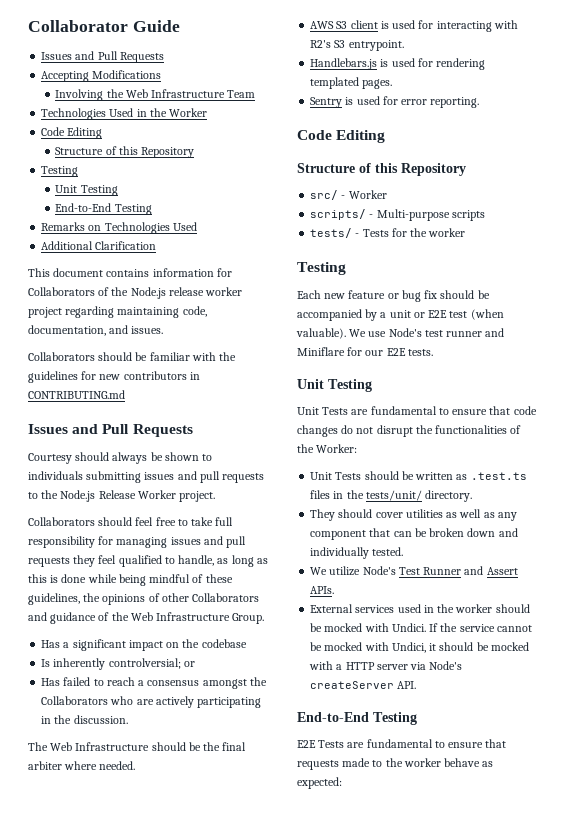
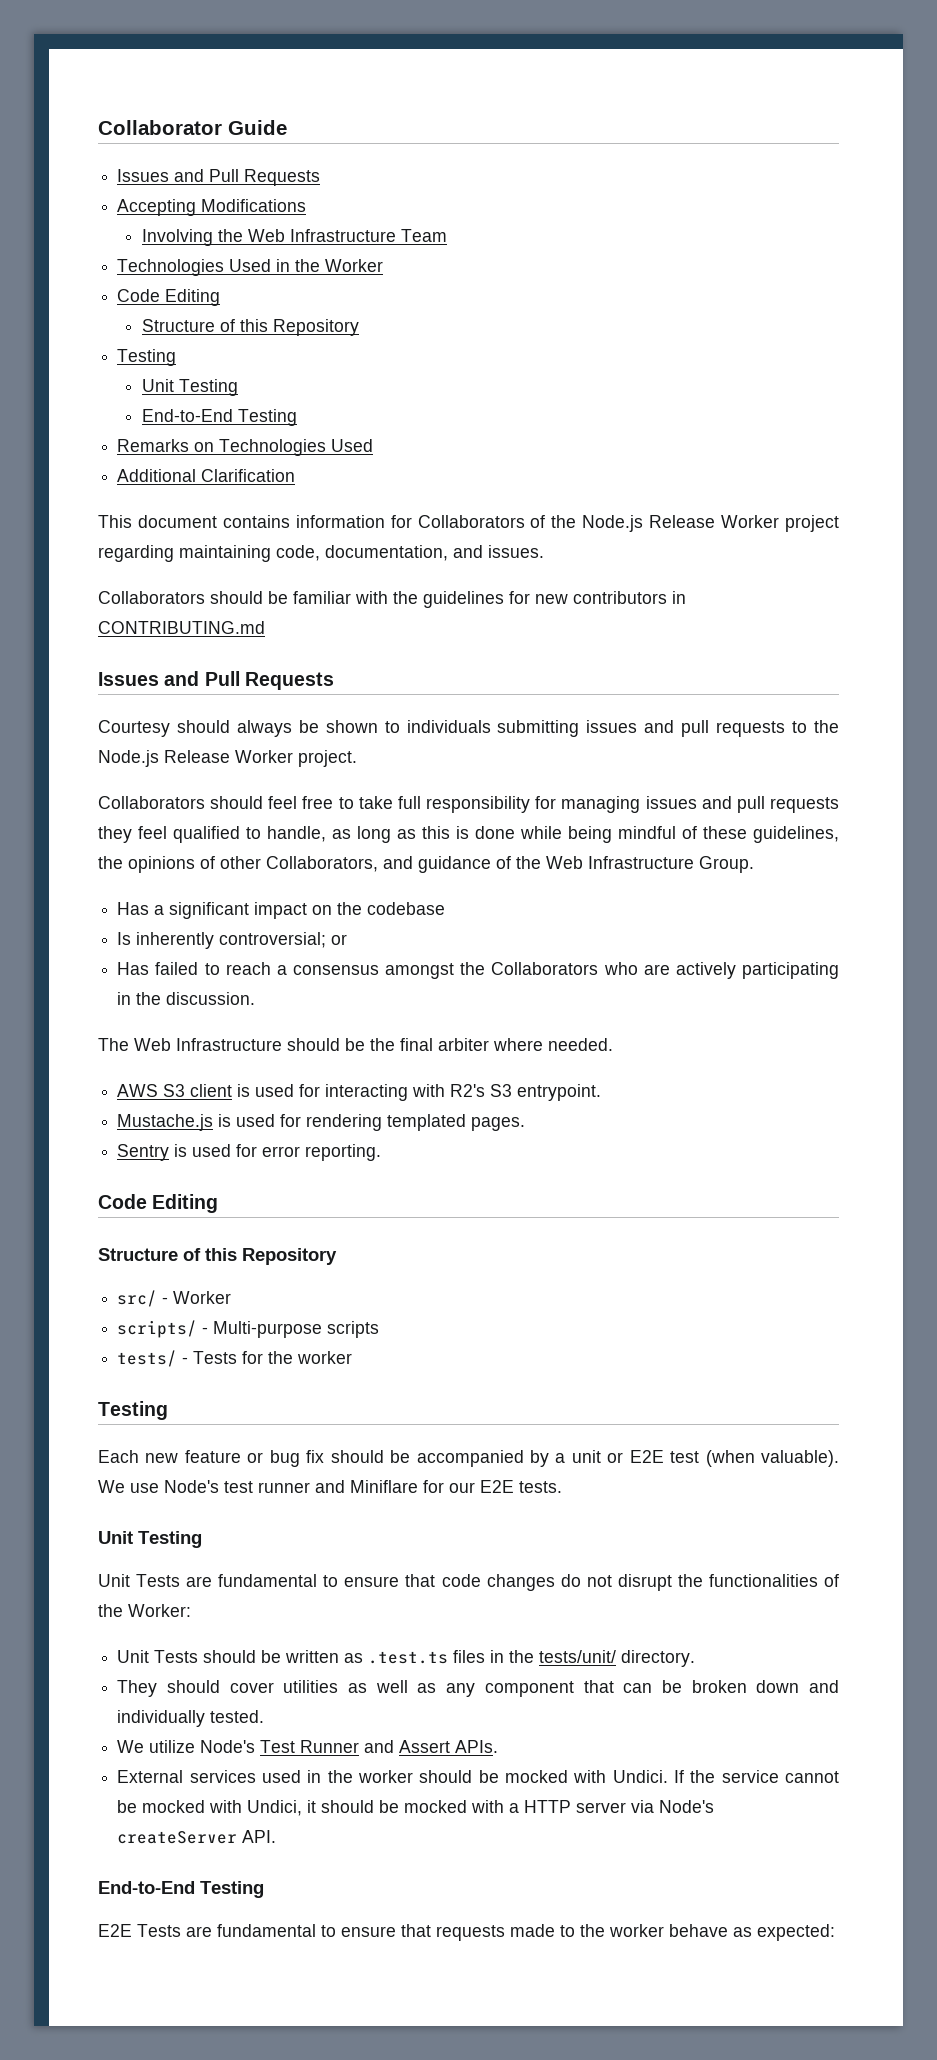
- This document contains information for Collaborators of the Node.js release worker project regarding maintaining code, documentation, and issues.
+ This document contains information for Collaborators of the Node.js Release Worker project regarding maintaining code, documentation, and issues.
- Collaborators should feel free to take full responsibility for managing issues and pull requests they feel qualified to handle, as long as this is done while being mindful of these guidelines, the opinions of other Collaborators and guidance of the Web Infrastructure Group.
+ Collaborators should feel free to take full responsibility for managing issues and pull requests they feel qualified to handle, as long as this is done while being mindful of these guidelines, the opinions of other Collaborators, and guidance of the Web Infrastructure Group.
- Is inherently controlversial; or
+ Is inherently controversial; or
- Handlebars.js is used for rendering templated pages.
+ Mustache.js is used for rendering templated pages.

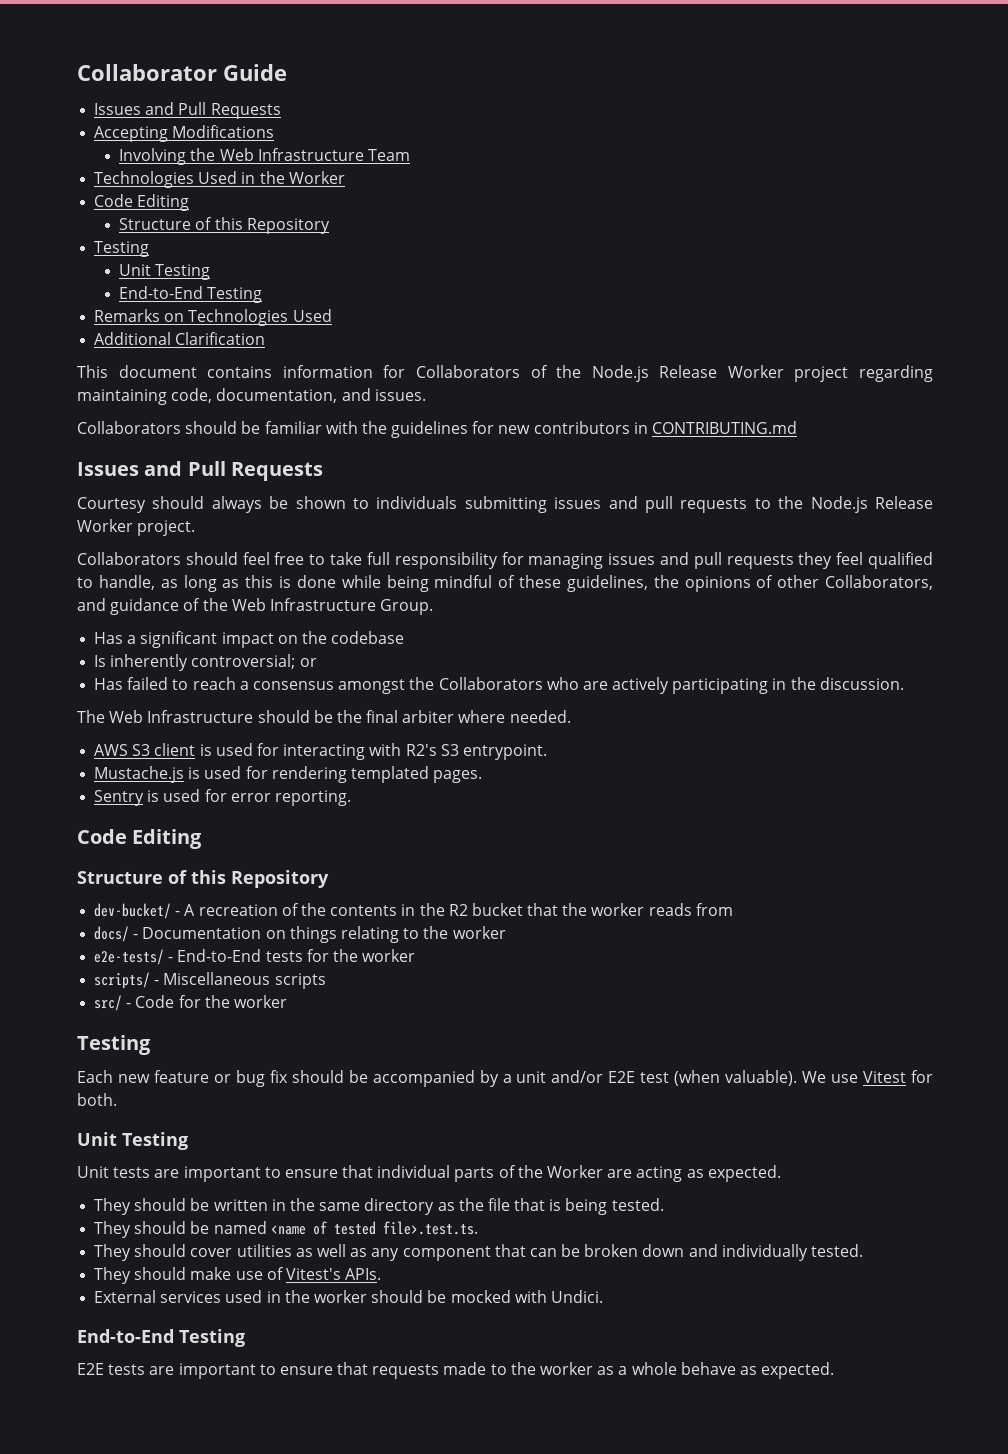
- src/ - Worker
+ dev-bucket/ - A recreation of the contents in the R2 bucket that the worker reads from
+ docs/ - Documentation on things relating to the worker
+ e2e-tests/ - End-to-End tests for the worker
- scripts/ - Multi-purpose scripts
+ scripts/ - Miscellaneous scripts
- tests/ - Tests for the worker
+ src/ - Code for the worker
- Each new feature or bug fix should be accompanied by a unit or E2E test (when valuable).
+ Each new feature or bug fix should be accompanied by a unit and/or E2E test (when valuable).
- We use Node's test runner and Miniflare for our E2E tests.
+ We use Vitest for both.
  Unit Testing
- Unit Tests are fundamental to ensure that code changes do not disrupt the functionalities of the Worker:
- Unit Tests should be written as .test.ts files in the tests/unit/ directory.
+ Unit tests are important to ensure that individual parts of the Worker are acting as expected.
+ They should be written in the same directory as the file that is being tested.
+ They should be named <name of tested file>.test.ts.
- We utilize Node's Test Runner and Assert APIs.
+ They should make use of Vitest's APIs.
- If the service cannot be mocked with Undici, it should be mocked with a HTTP server via Node's createServer API.
- E2E Tests are fundamental to ensure that requests made to the worker behave as expected:
+ E2E tests are important to ensure that requests made to the worker as a whole behave as expected.

